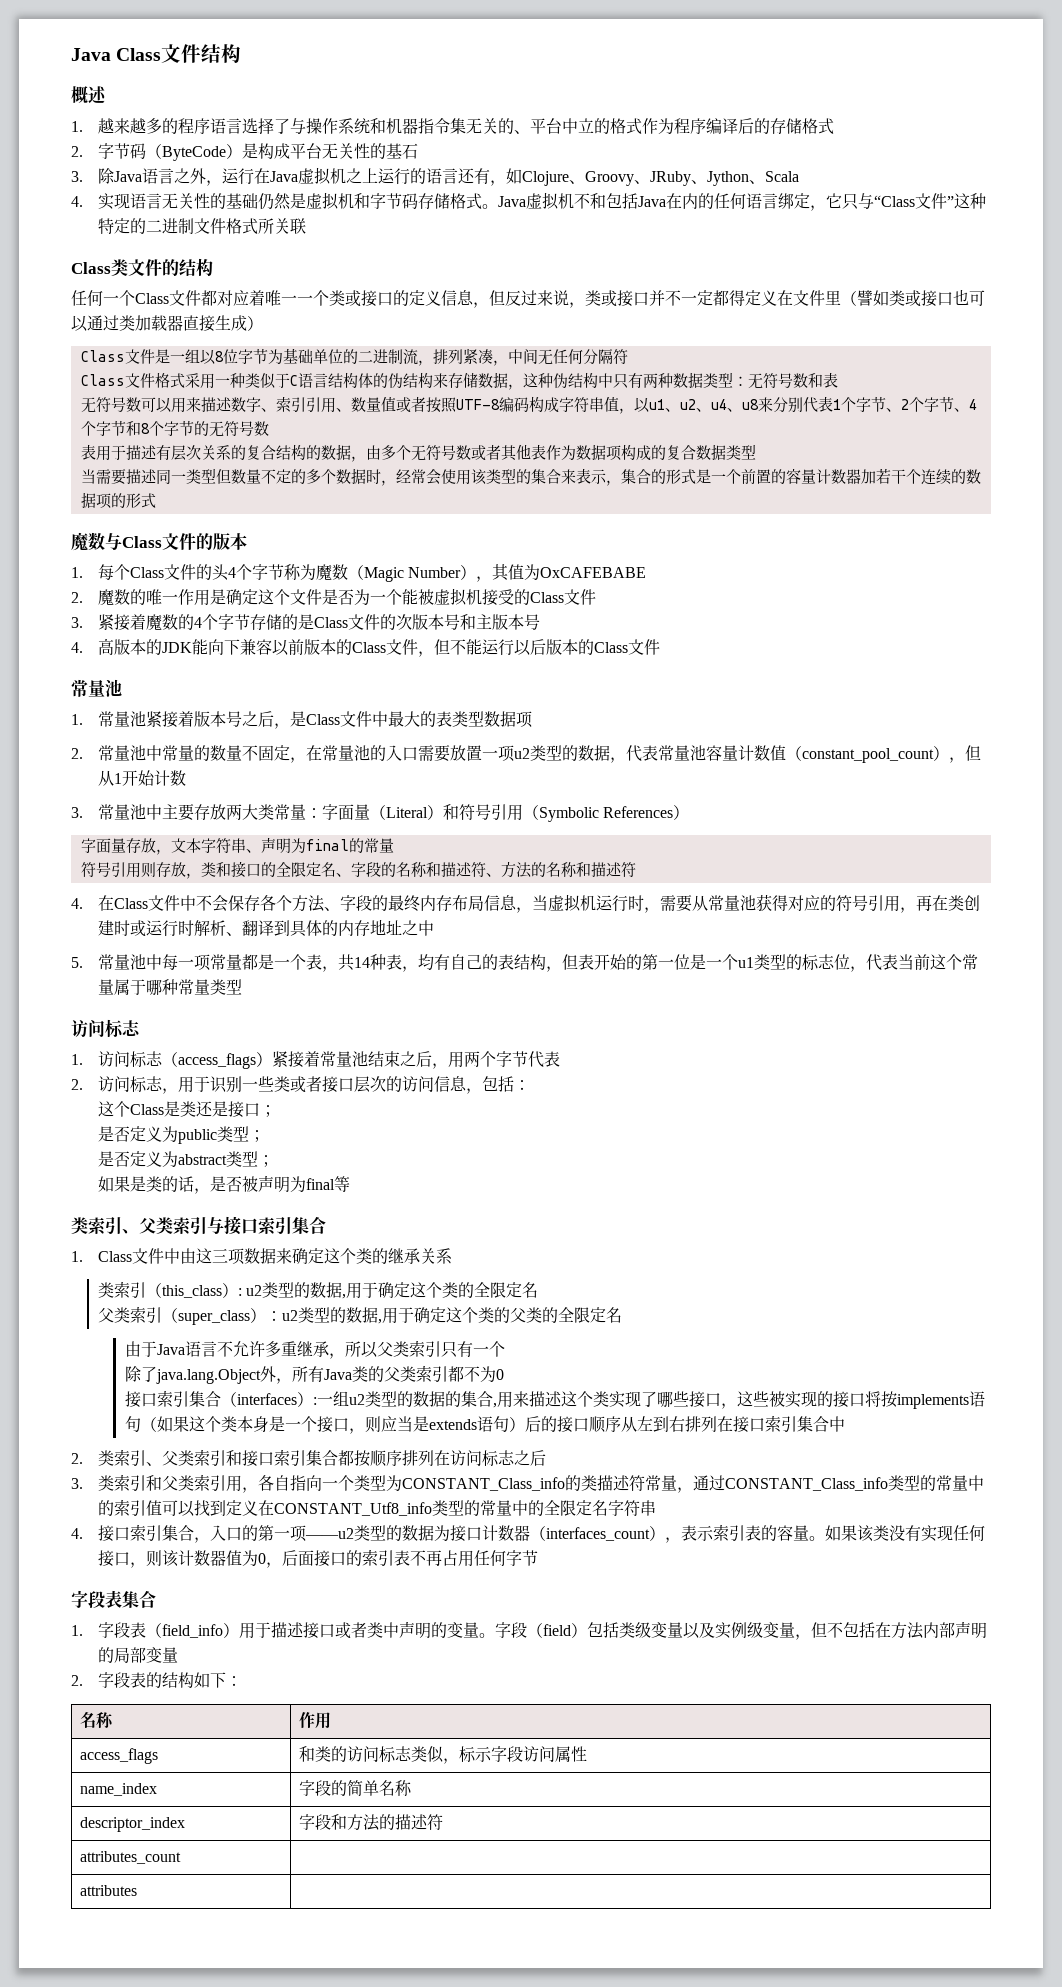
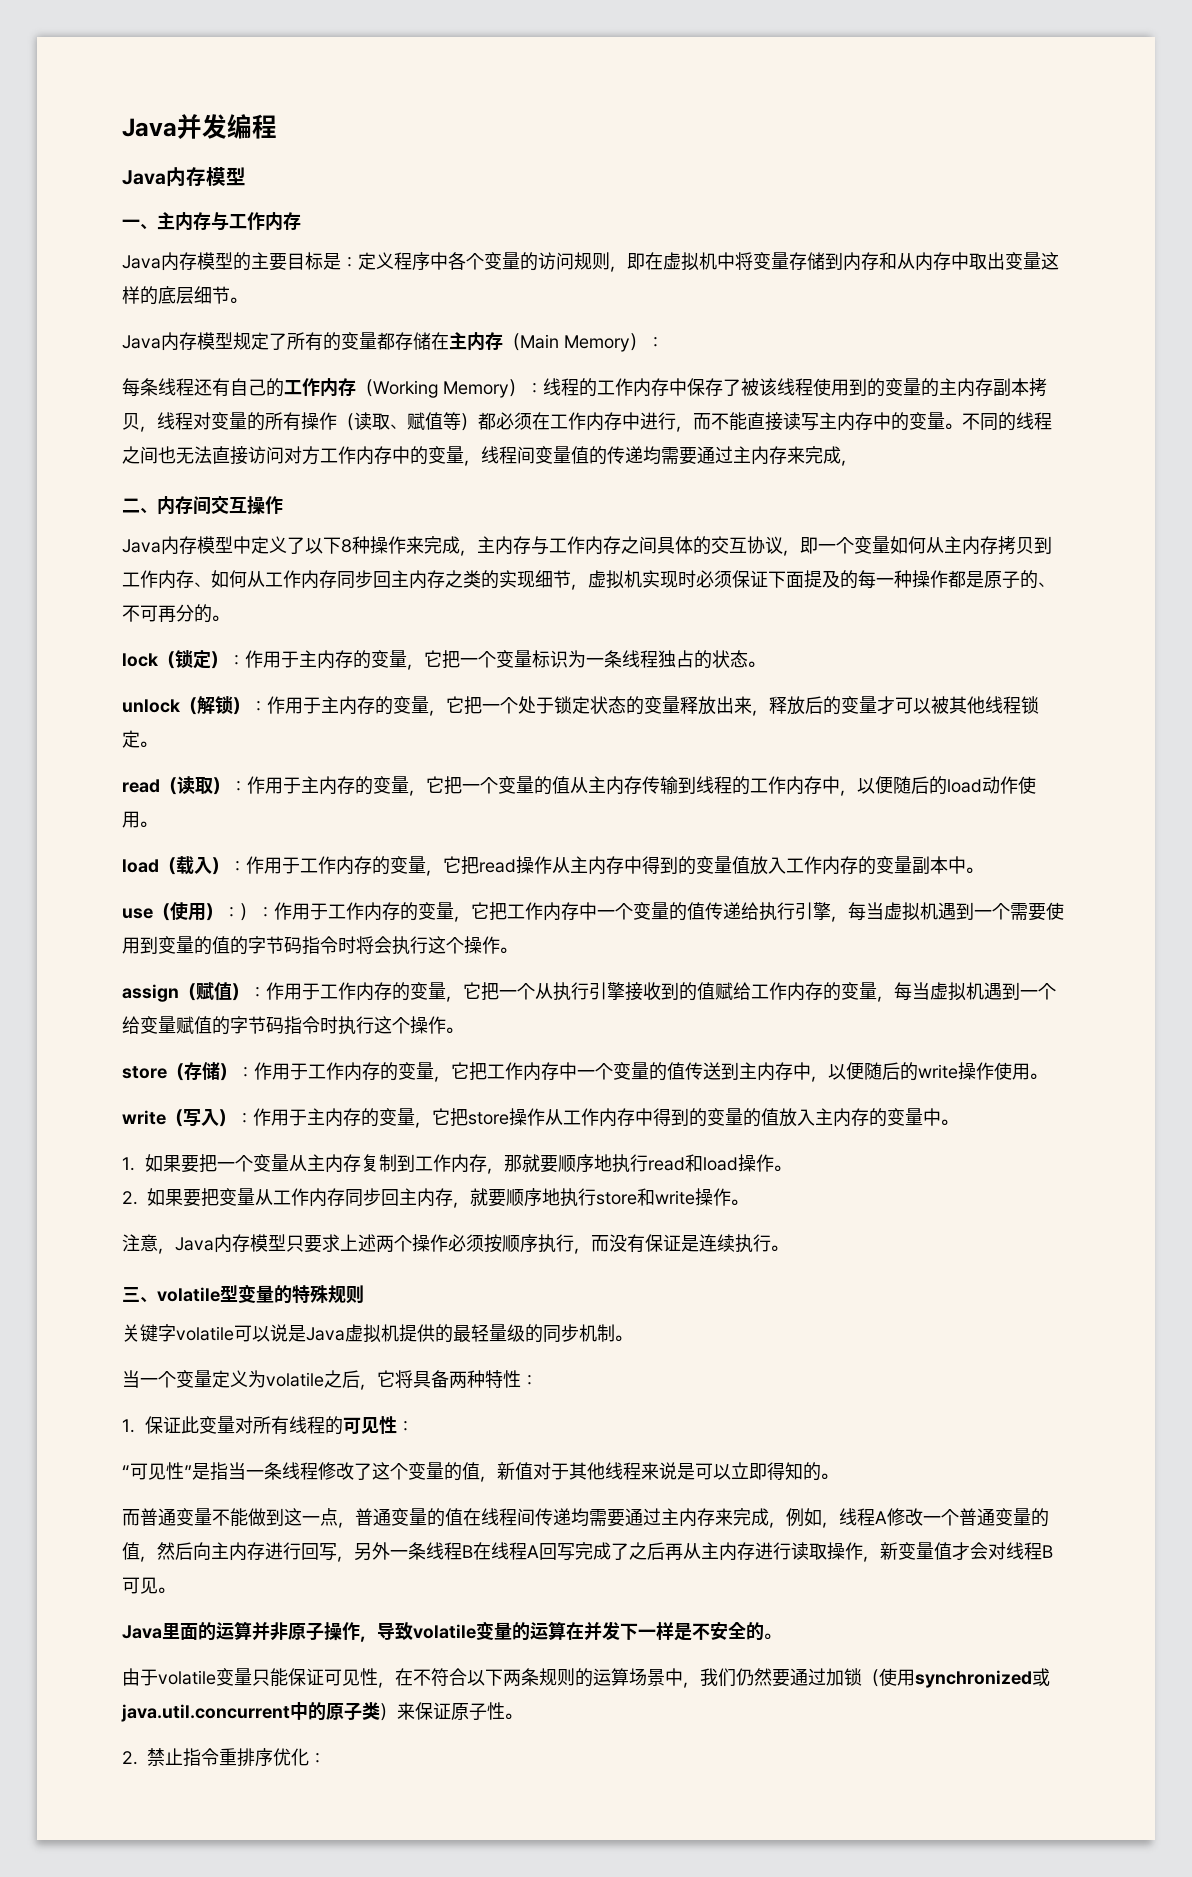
- Java Class文件结构
- 概述
- 1.越来越多的程序语言选择了与操作系统和机器指令集无关的、平台中立的格式作为程序编译后的存储格式
- 2.字节码（ByteCode）是构成平台无关性的基石
- 3.除Java语言之外，运行在Java虚拟机之上运行的语言还有，如Clojure、Groovy、JRuby、Jython、Scala
- 4.实现语言无关性的基础仍然是虚拟机和字节码存储格式。Java虚拟机不和包括Java在内的任何语言绑定，它只与“Class文件”这种特定的二进制文件格式所关联
- Class类文件的结构
- 任何一个Class文件都对应着唯一一个类或接口的定义信息，但反过来说，类或接口并不一定都得定义在文件里（譬如类或接口也可以通过类加载器直接生成）
- Class文件是一组以8位字节为基础单位的二进制流，排列紧凑，中间无任何分隔符
- Class文件格式采用一种类似于C语言结构体的伪结构来存储数据，这种伪结构中只有两种数据类型：无符号数和表
- 无符号数可以用来描述数字、索引引用、数量值或者按照UTF-8编码构成字符串值，以u1、u2、u4、u8来分别代表1个字节、2个字节、4个字节和8个字节的无符号数
- 表用于描述有层次关系的复合结构的数据，由多个无符号数或者其他表作为数据项构成的复合数据类型
- 当需要描述同一类型但数量不定的多个数据时，经常会使用该类型的集合来表示，集合的形式是一个前置的容量计数器加若干个连续的数据项的形式
- 魔数与Class文件的版本
- 1.每个Class文件的头4个字节称为魔数（Magic Number），其值为OxCAFEBABE
- 2.魔数的唯一作用是确定这个文件是否为一个能被虚拟机接受的Class文件
- 3.紧接着魔数的4个字节存储的是Class文件的次版本号和主版本号
- 4.高版本的JDK能向下兼容以前版本的Class文件，但不能运行以后版本的Class文件
- 常量池
- 1.常量池紧接着版本号之后，是Class文件中最大的表类型数据项
- 2.常量池中常量的数量不固定，在常量池的入口需要放置一项u2类型的数据，代表常量池容量计数值（constant_pool_count），但从1开始计数
- 3.常量池中主要存放两大类常量：字面量（Literal）和符号引用（Symbolic References）
- 字面量存放，文本字符串、声明为final的常量
- 符号引用则存放，类和接口的全限定名、字段的名称和描述符、方法的名称和描述符
- 4.在Class文件中不会保存各个方法、字段的最终内存布局信息，当虚拟机运行时，需要从常量池获得对应的符号引用，再在类创建时或运行时解析、翻译到具体的内存地址之中
- 5.常量池中每一项常量都是一个表，共14种表，均有自己的表结构，但表开始的第一位是一个u1类型的标志位，代表当前这个常量属于哪种常量类型
- 访问标志
- 1.访问标志（access_flags）紧接着常量池结束之后，用两个字节代表
- 2.访问标志，用于识别一些类或者接口层次的访问信息，包括：
- 这个Class是类还是接口；
- 是否定义为public类型；
- 是否定义为abstract类型；
- 如果是类的话，是否被声明为final等
- 类索引、父类索引与接口索引集合
- 1. Class文件中由这三项数据来确定这个类的继承关系
- 类索引（this_class）: u2类型的数据,用于确定这个类的全限定名
- 父类索引（super_class）：u2类型的数据,用于确定这个类的父类的全限定名
- 由于Java语言不允许多重继承，所以父类索引只有一个
- 除了java.lang.Object外，所有Java类的父类索引都不为0
- 接口索引集合（interfaces）:一组u2类型的数据的集合,用来描述这个类实现了哪些接口，这些被实现的接口将按implements语句（如果这个类本身是一个接口，则应当是extends语句）后的接口顺序从左到右排列在接口索引集合中
- 2.类索引、父类索引和接口索引集合都按顺序排列在访问标志之后
- 3.类索引和父类索引用，各自指向一个类型为CONSTANT_Class_info的类描述符常量，通过CONSTANT_Class_info类型的常量中的索引值可以找到定义在CONSTANT_Utf8_info类型的常量中的全限定名字符串
- 4.接口索引集合，入口的第一项——u2类型的数据为接口计数器（interfaces_count），表示索引表的容量。如果该类没有实现任何接口，则该计数器值为0，后面接口的索引表不再占用任何字节
- 字段表集合
- 1.字段表（field_info）用于描述接口或者类中声明的变量。字段（field）包括类级变量以及实例级变量，但不包括在方法内部声明的局部变量
- 2.字段表的结构如下：
- 名称 | 作用
- access_flags | 和类的访问标志类似，标示字段访问属性
- name_index | 字段的简单名称
- descriptor_index | 字段和方法的描述符
- attributes_count |
- attributes |
+ Java并发编程
+ Java内存模型
+ 一、主内存与工作内存
+ Java内存模型的主要目标是：定义程序中各个变量的访问规则，即在虚拟机中将变量存储到内存和从内存中取出变量这样的底层细节。
+ Java内存模型规定了所有的变量都存储在主内存（Main Memory）：
+ 每条线程还有自己的工作内存（Working Memory）：线程的工作内存中保存了被该线程使用到的变量的主内存副本拷贝，线程对变量的所有操作（读取、赋值等）都必须在工作内存中进行，而不能直接读写主内存中的变量。不同的线程之间也无法直接访问对方工作内存中的变量，线程间变量值的传递均需要通过主内存来完成，
+ 二、内存间交互操作
+ Java内存模型中定义了以下8种操作来完成，主内存与工作内存之间具体的交互协议，即一个变量如何从主内存拷贝到工作内存、如何从工作内存同步回主内存之类的实现细节，虚拟机实现时必须保证下面提及的每一种操作都是原子的、不可再分的。
+ lock（锁定）：作用于主内存的变量，它把一个变量标识为一条线程独占的状态。
+ unlock（解锁）：作用于主内存的变量，它把一个处于锁定状态的变量释放出来，释放后的变量才可以被其他线程锁定。
+ read（读取）：作用于主内存的变量，它把一个变量的值从主内存传输到线程的工作内存中，以便随后的load动作使用。
+ load（载入）：作用于工作内存的变量，它把read操作从主内存中得到的变量值放入工作内存的变量副本中。
+ use（使用）：）：作用于工作内存的变量，它把工作内存中一个变量的值传递给执行引擎，每当虚拟机遇到一个需要使用到变量的值的字节码指令时将会执行这个操作。
+ assign（赋值）：作用于工作内存的变量，它把一个从执行引擎接收到的值赋给工作内存的变量，每当虚拟机遇到一个给变量赋值的字节码指令时执行这个操作。
+ store（存储）：作用于工作内存的变量，它把工作内存中一个变量的值传送到主内存中，以便随后的write操作使用。
+ write（写入）：作用于主内存的变量，它把store操作从工作内存中得到的变量的值放入主内存的变量中。
+ 1.如果要把一个变量从主内存复制到工作内存，那就要顺序地执行read和load操作。
+ 2.如果要把变量从工作内存同步回主内存，就要顺序地执行store和write操作。
+ 注意，Java内存模型只要求上述两个操作必须按顺序执行，而没有保证是连续执行。
+ 三、volatile型变量的特殊规则
+ 关键字volatile可以说是Java虚拟机提供的最轻量级的同步机制。
+ 当一个变量定义为volatile之后，它将具备两种特性：
+ 1.保证此变量对所有线程的可见性：
+ “可见性”是指当一条线程修改了这个变量的值，新值对于其他线程来说是可以立即得知的。
+ 而普通变量不能做到这一点，普通变量的值在线程间传递均需要通过主内存来完成，例如，线程A修改一个普通变量的值，然后向主内存进行回写，另外一条线程B在线程A回写完成了之后再从主内存进行读取操作，新变量值才会对线程B可见。
+ Java里面的运算并非原子操作，导致volatile变量的运算在并发下一样是不安全的。
+ 由于volatile变量只能保证可见性，在不符合以下两条规则的运算场景中，我们仍然要通过加锁（使用synchronized或java.util.concurrent中的原子类）来保证原子性。
+ 2.禁止指令重排序优化：

